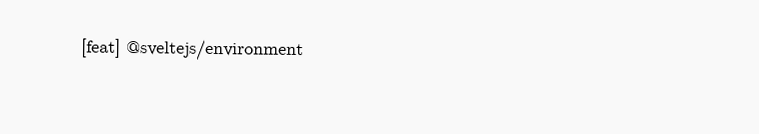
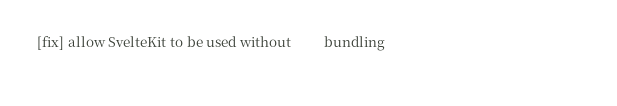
- [feat] @sveltejs/environment
+ [fix] allow SvelteKit to be used without bundling

